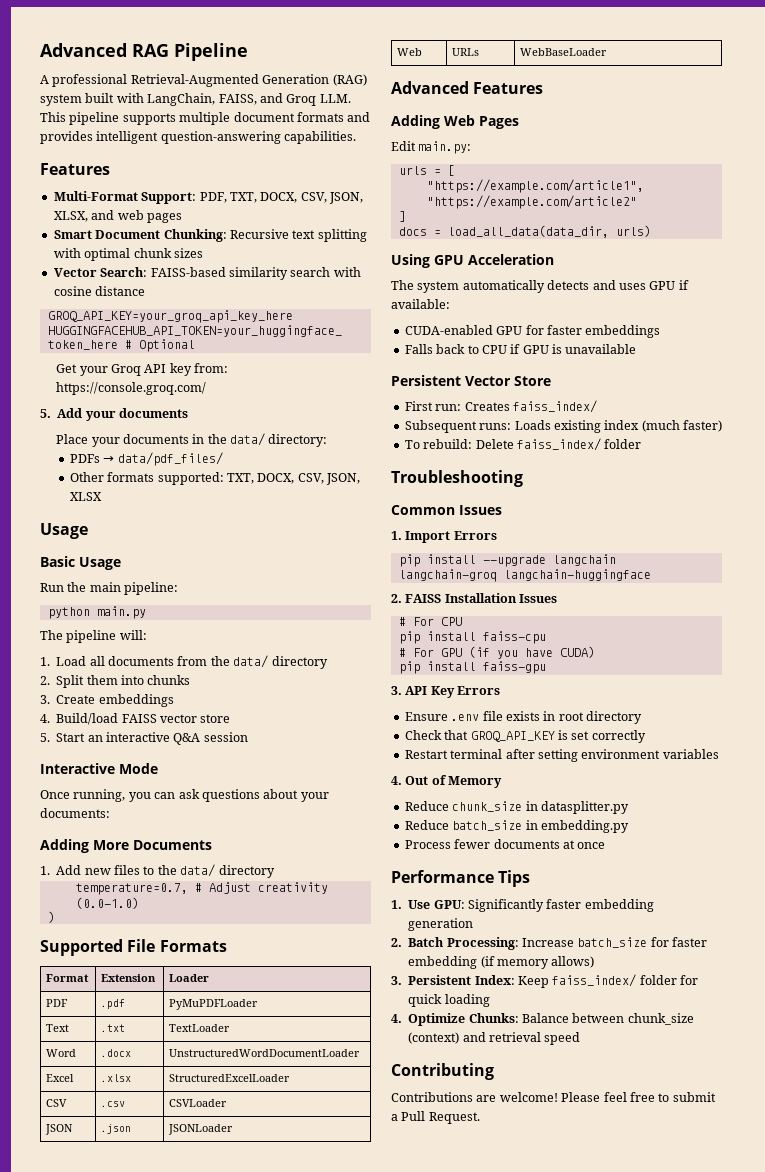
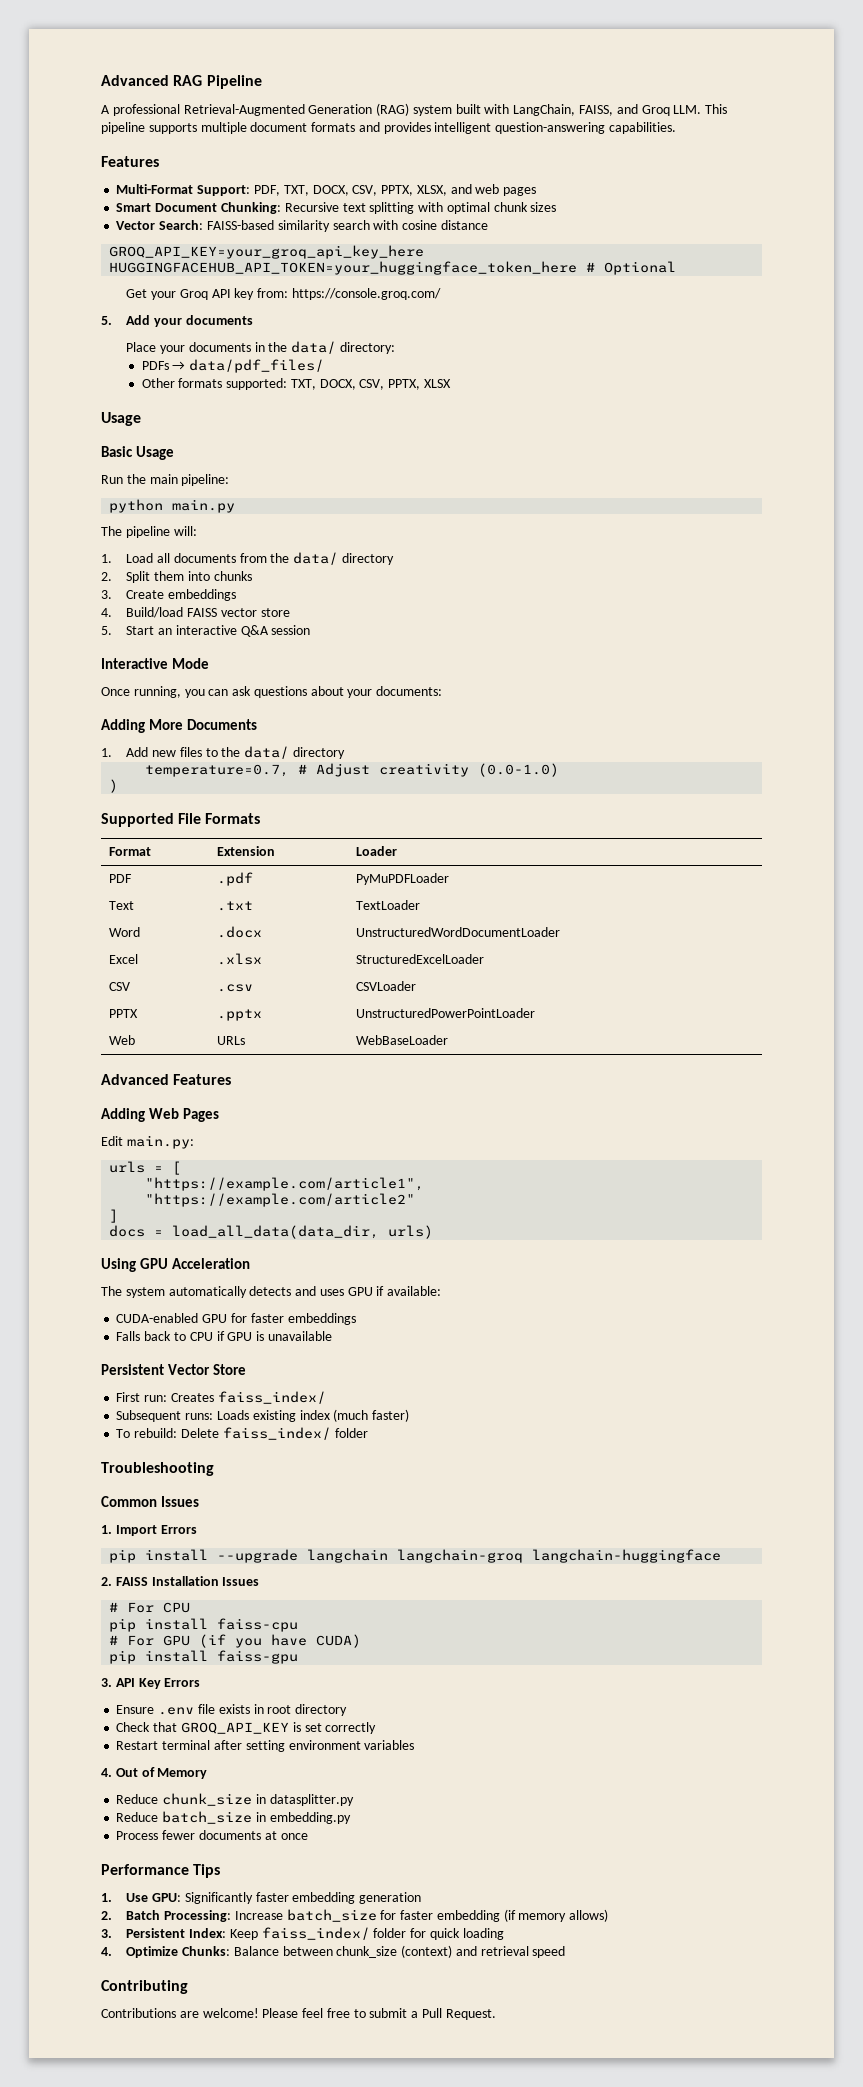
- Multi-Format Support: PDF, TXT, DOCX, CSV, JSON, XLSX, and web pages
+ Multi-Format Support: PDF, TXT, DOCX, CSV, PPTX, XLSX, and web pages
- Other formats supported: TXT, DOCX, CSV, JSON, XLSX
+ Other formats supported: TXT, DOCX, CSV, PPTX, XLSX
- JSON | .json | JSONLoader
+ PPTX | .pptx | UnstructuredPowerPointLoader

